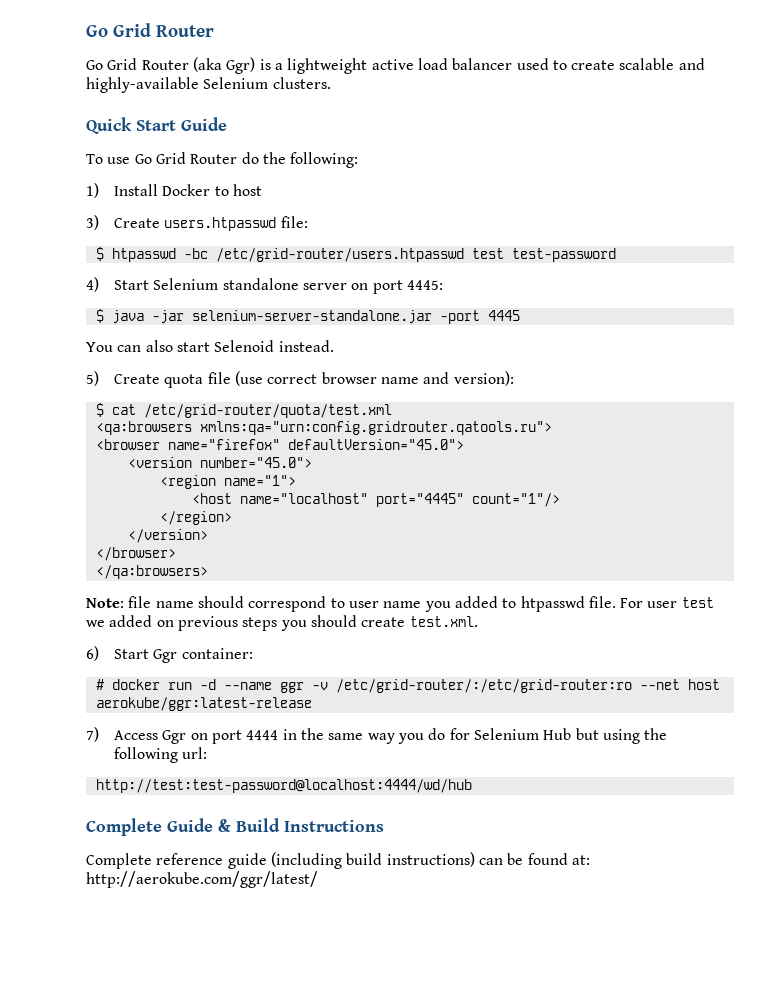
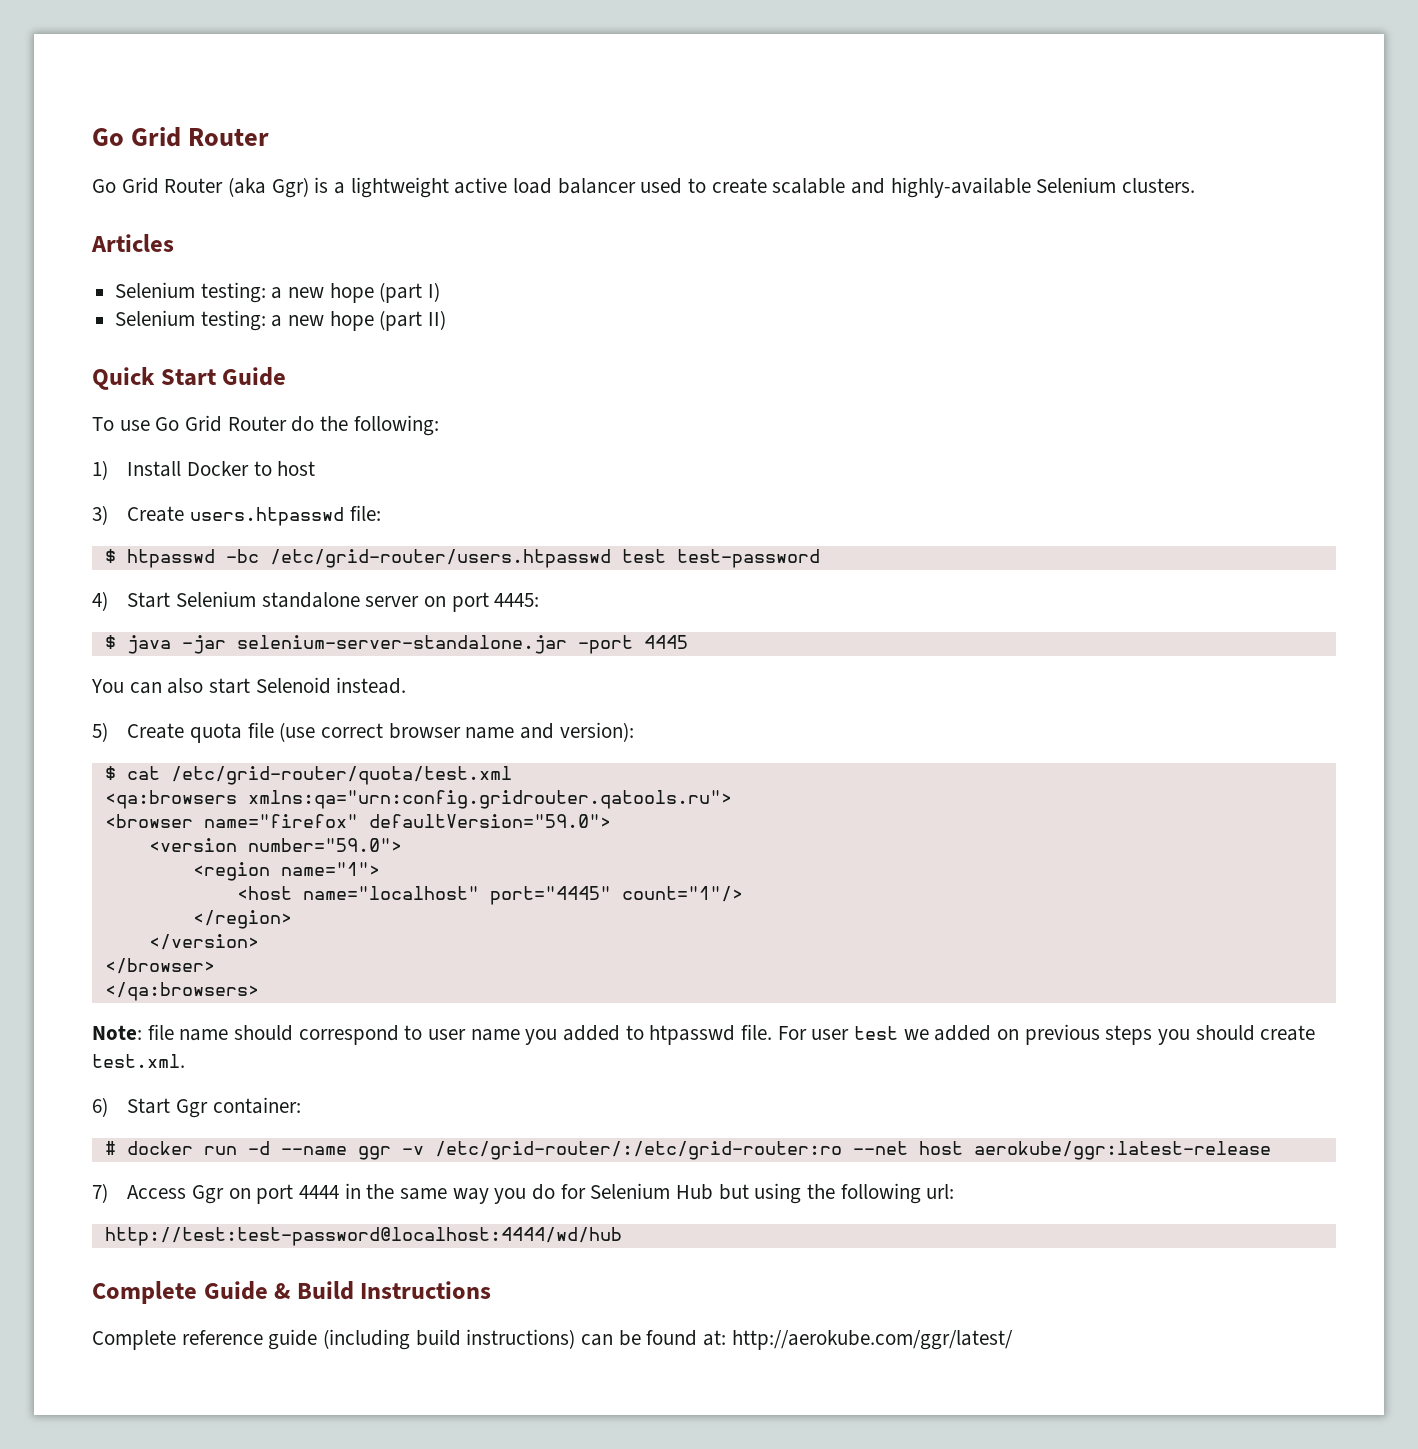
+ Articles
+ Selenium testing: a new hope (part I)
+ Selenium testing: a new hope (part II)
- <browser name="firefox" defaultVersion="45.0">
+ <browser name="firefox" defaultVersion="59.0">
- <version number="45.0">
+ <version number="59.0">

